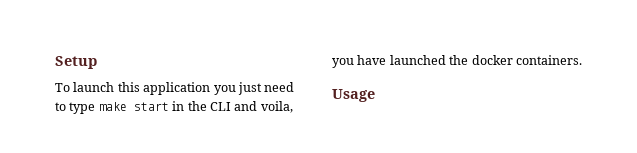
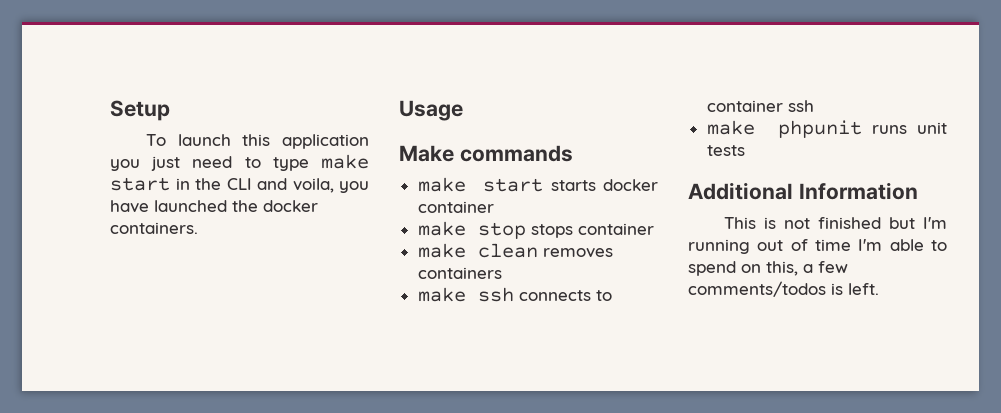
+ Make commands
+ make start starts docker container
+ make stop stops container
+ make clean removes containers
+ make ssh connects to container ssh
+ make phpunit runs unit tests
+ Additional Information
+ This is not finished but I'm running out of time I'm able to spend on this, a few comments/todos is left.

